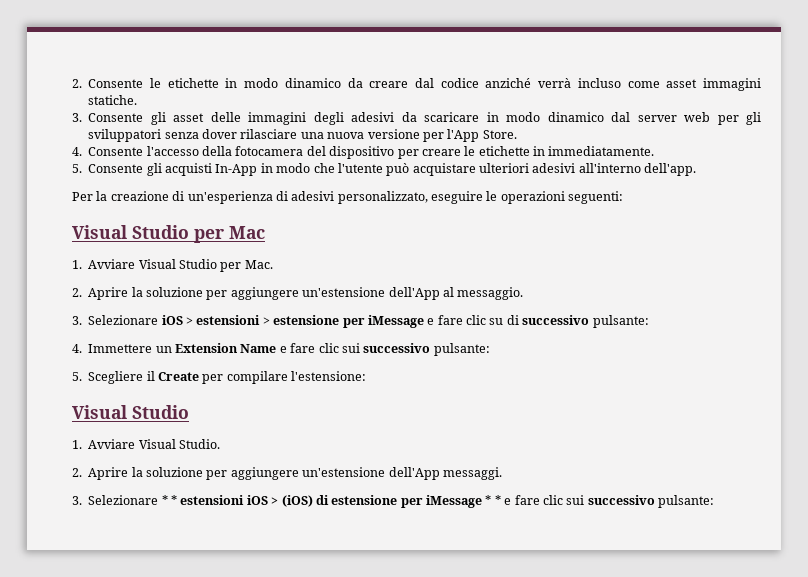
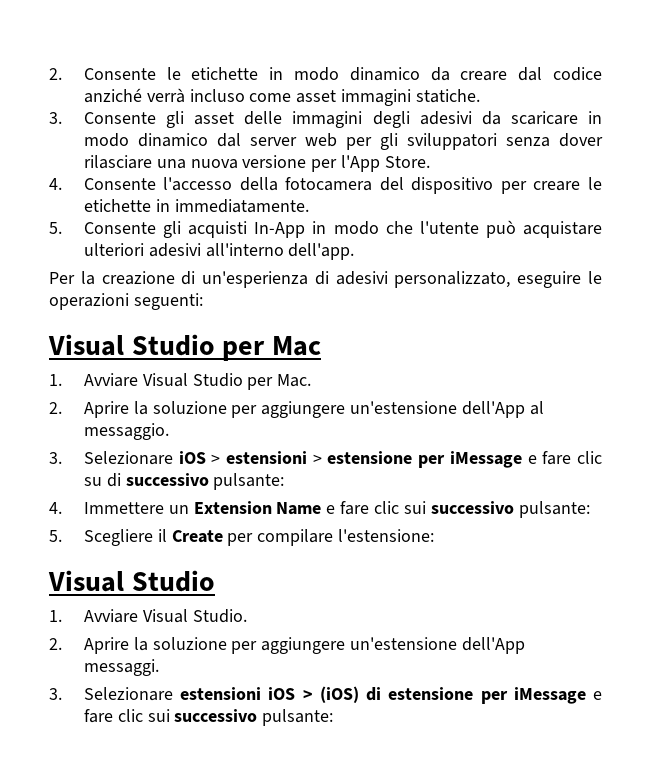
- 3. Selezionare * * estensioni iOS > (iOS) di estensione per iMessage * * e fare clic sui successivo pulsante:
+ 3. Selezionare estensioni iOS > (iOS) di estensione per iMessage e fare clic sui successivo pulsante:

